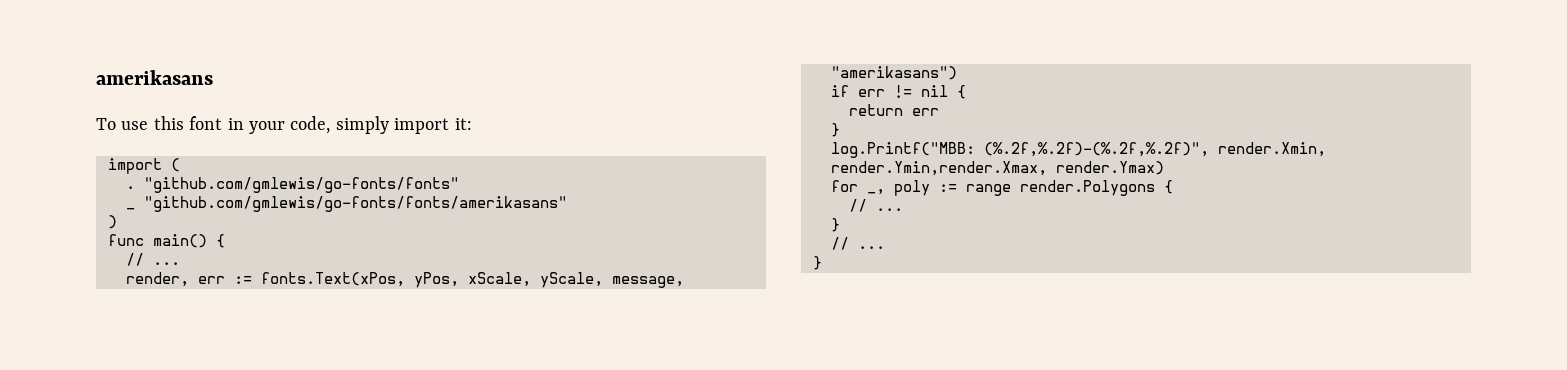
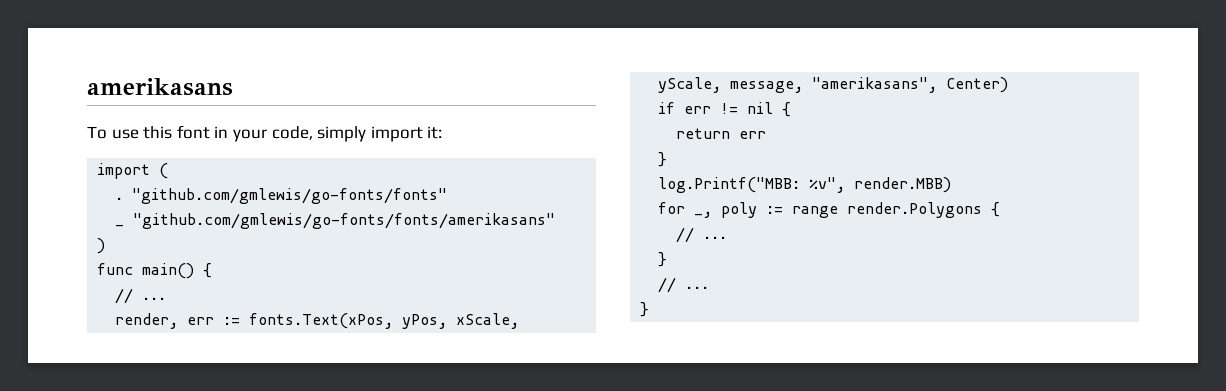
- render, err := fonts.Text(xPos, yPos, xScale, yScale, message, "amerikasans")
+ render, err := fonts.Text(xPos, yPos, xScale, yScale, message, "amerikasans", Center)
- log.Printf("MBB: (%.2f,%.2f)-(%.2f,%.2f)", render.Xmin, render.Ymin,render.Xmax, render.Ymax)
+ log.Printf("MBB: %v", render.MBB)

